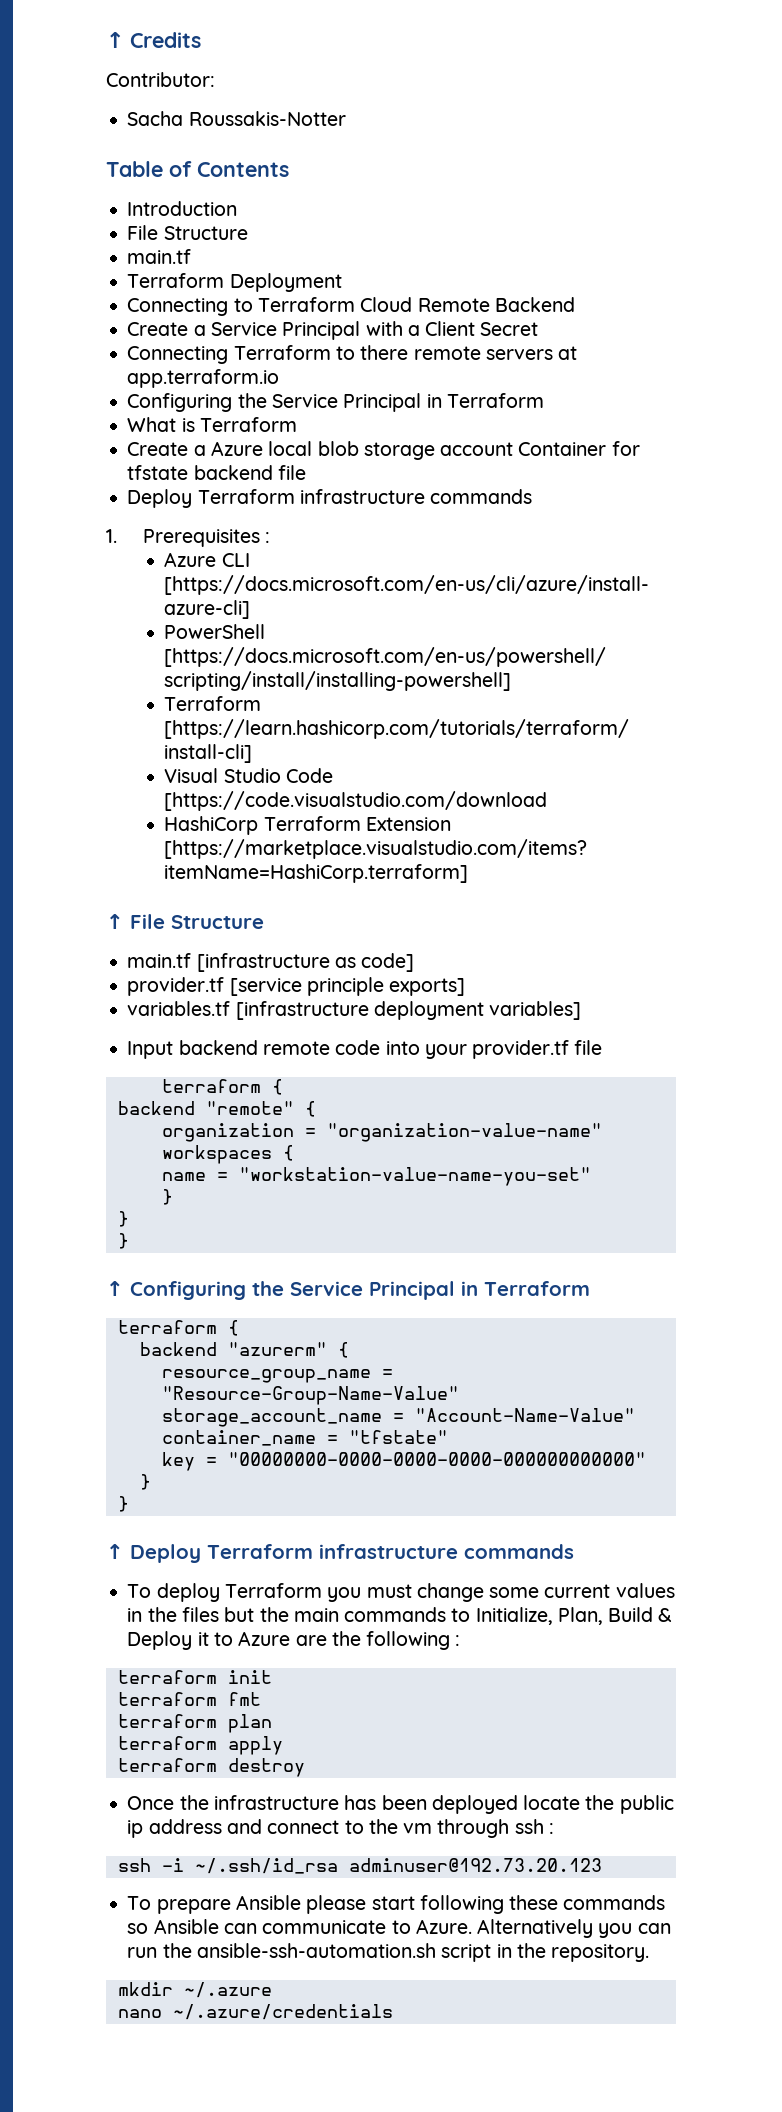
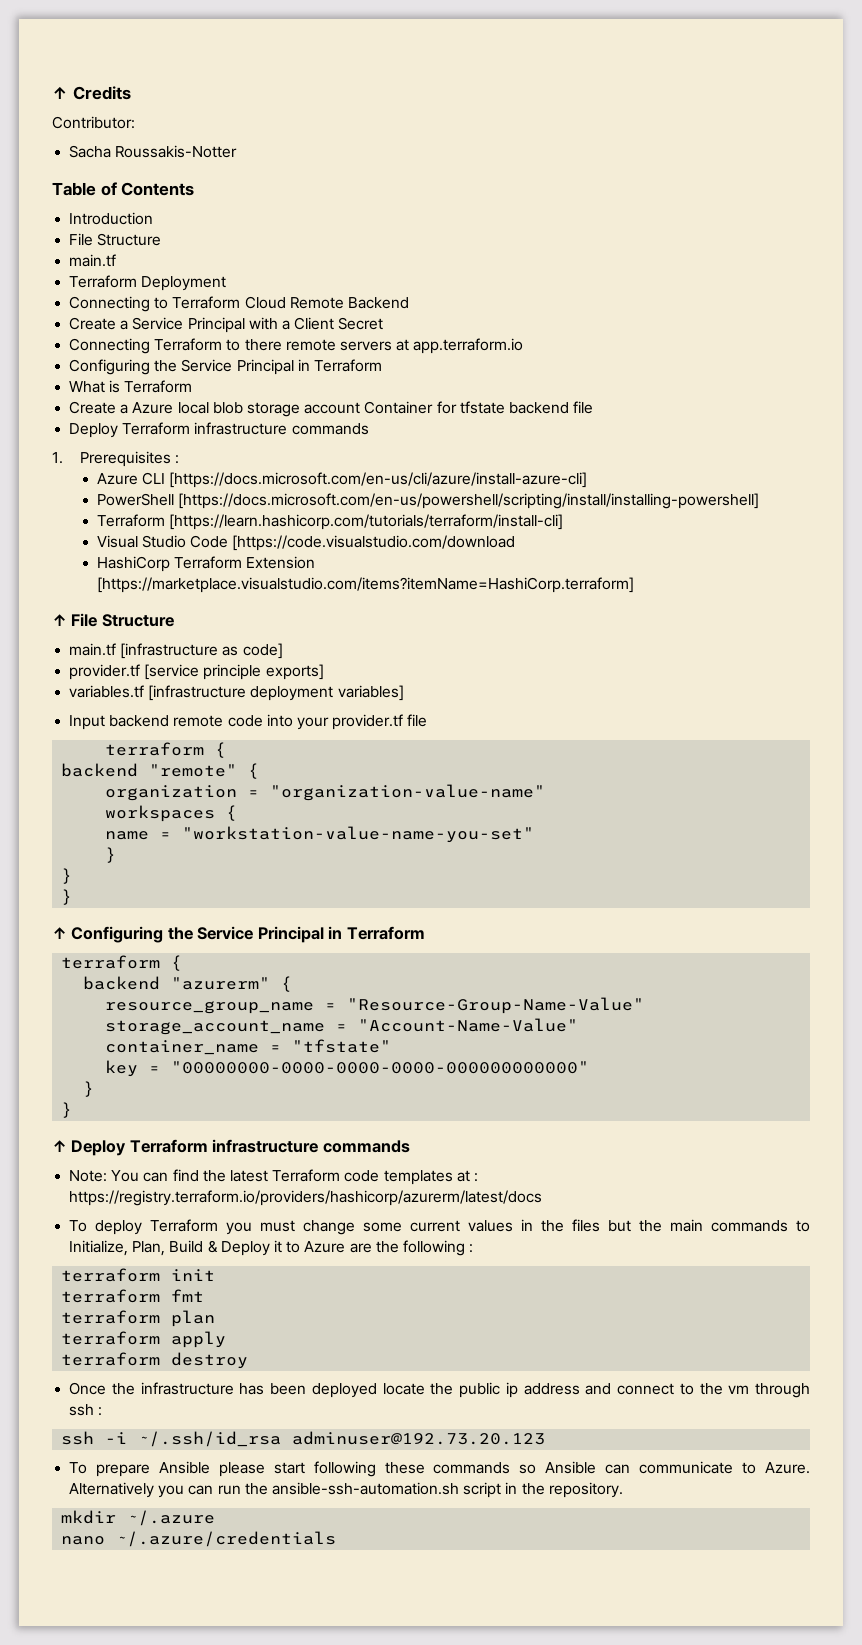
+ Note: You can find the latest Terraform code templates at : https://registry.terraform.io/providers/hashicorp/azurerm/latest/docs

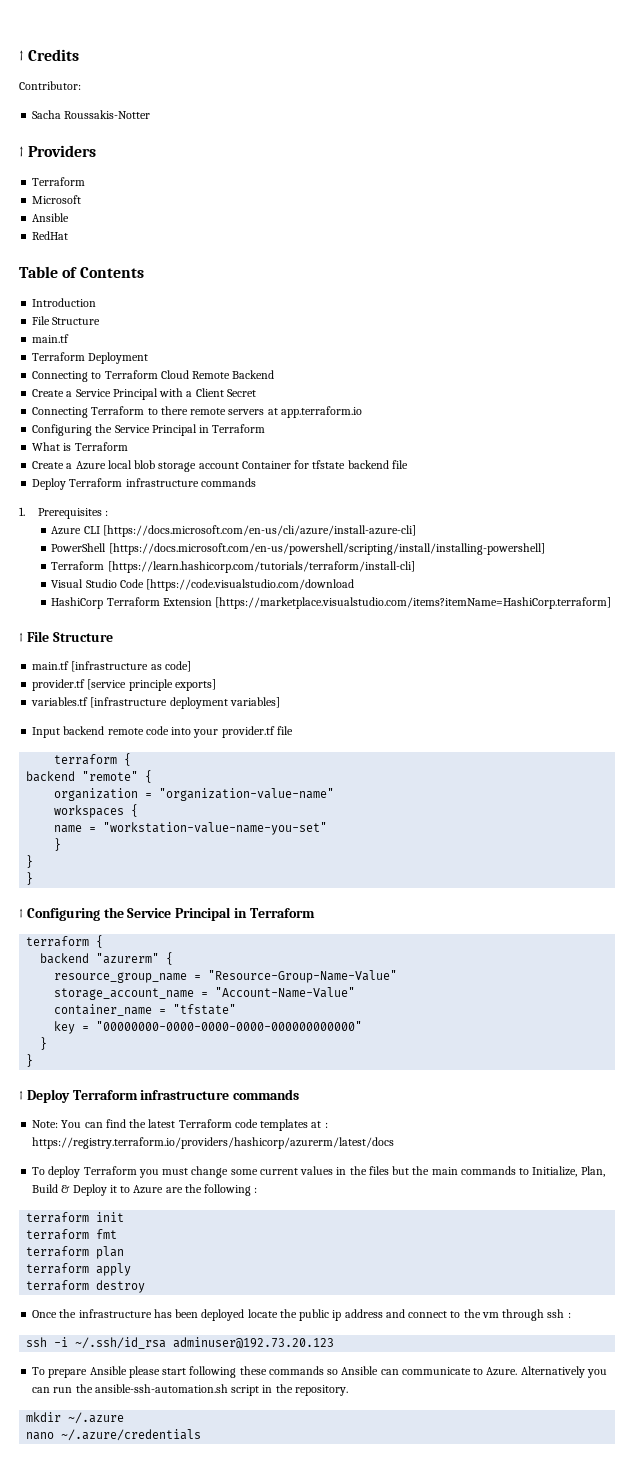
+ ↑ Providers
+ Terraform
+ Microsoft
+ Ansible
+ RedHat

